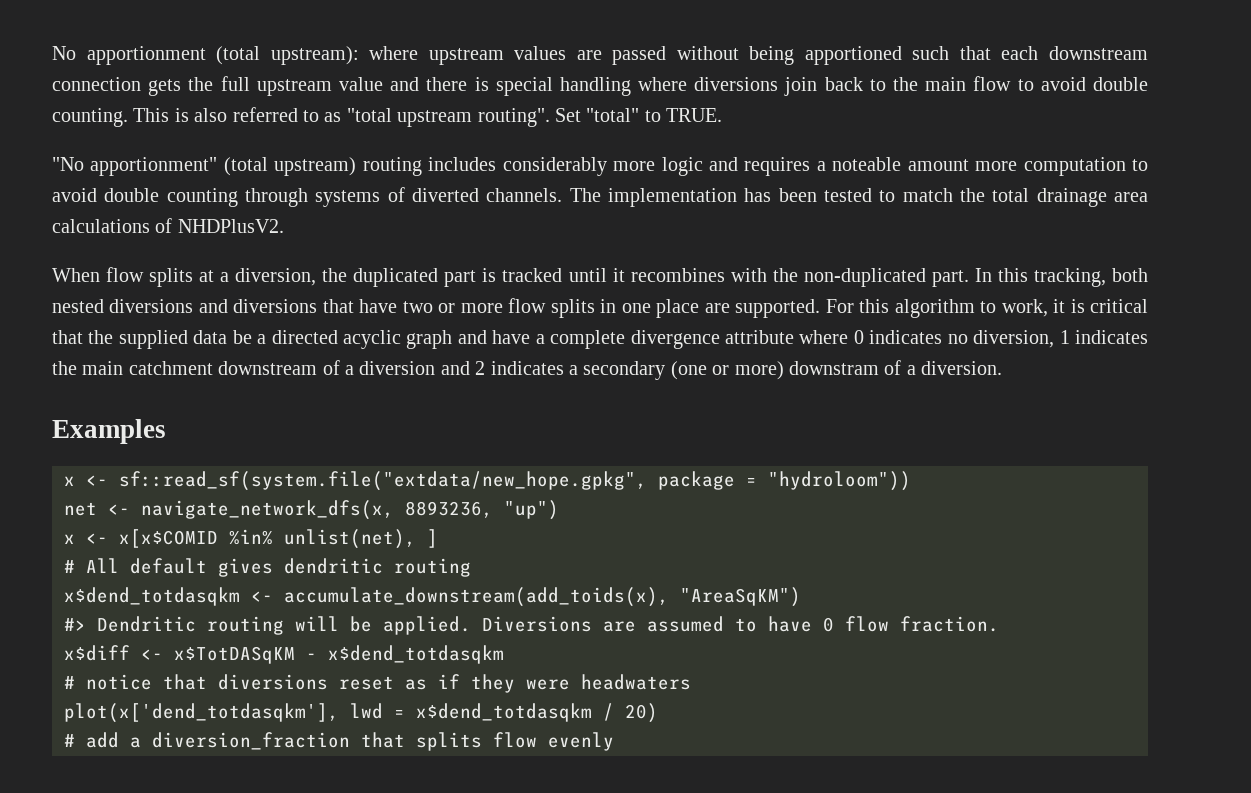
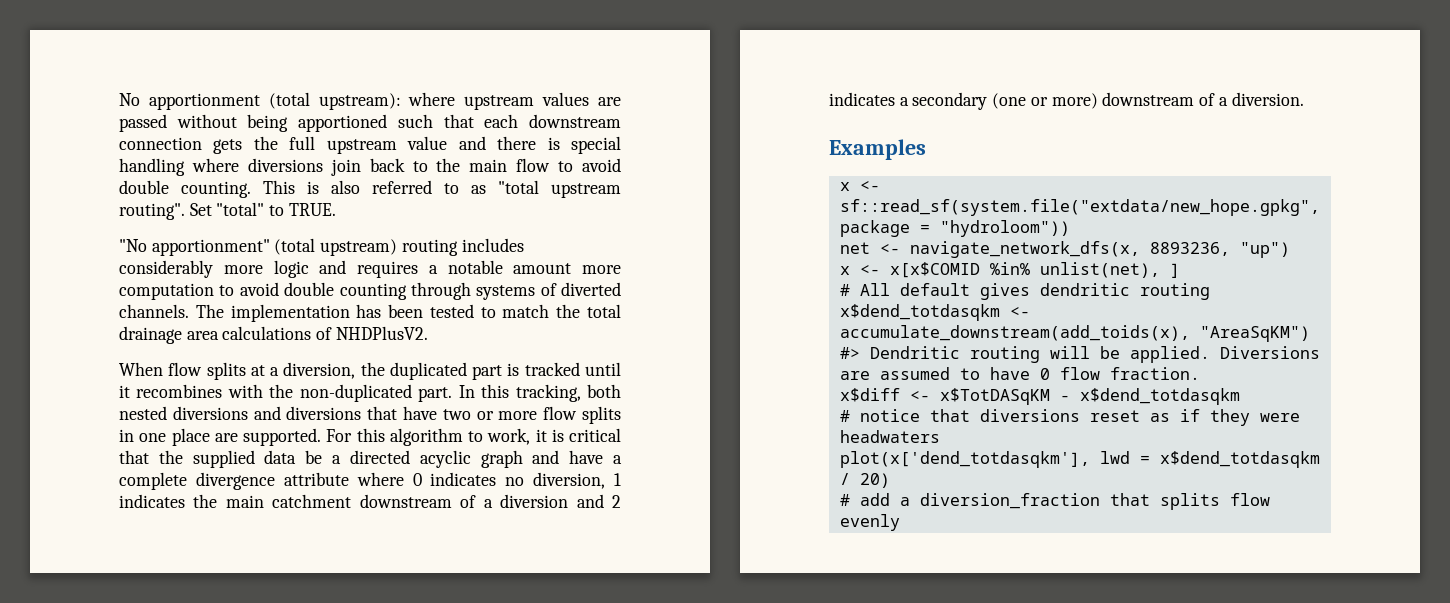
- "No apportionment" (total upstream) routing includes considerably more logic and requires a noteable amount more computation to avoid double counting through systems of diverted channels.
+ "No apportionment" (total upstream) routing includes considerably more logic and requires a notable amount more computation to avoid double counting through systems of diverted channels.
- For this algorithm to work, it is critical that the supplied data be a directed acyclic graph and have a complete divergence attribute where 0 indicates no diversion, 1 indicates the main catchment downstream of a diversion and 2 indicates a secondary (one or more) downstram of a diversion.
+ For this algorithm to work, it is critical that the supplied data be a directed acyclic graph and have a complete divergence attribute where 0 indicates no diversion, 1 indicates the main catchment downstream of a diversion and 2 indicates a secondary (one or more) downstream of a diversion.

